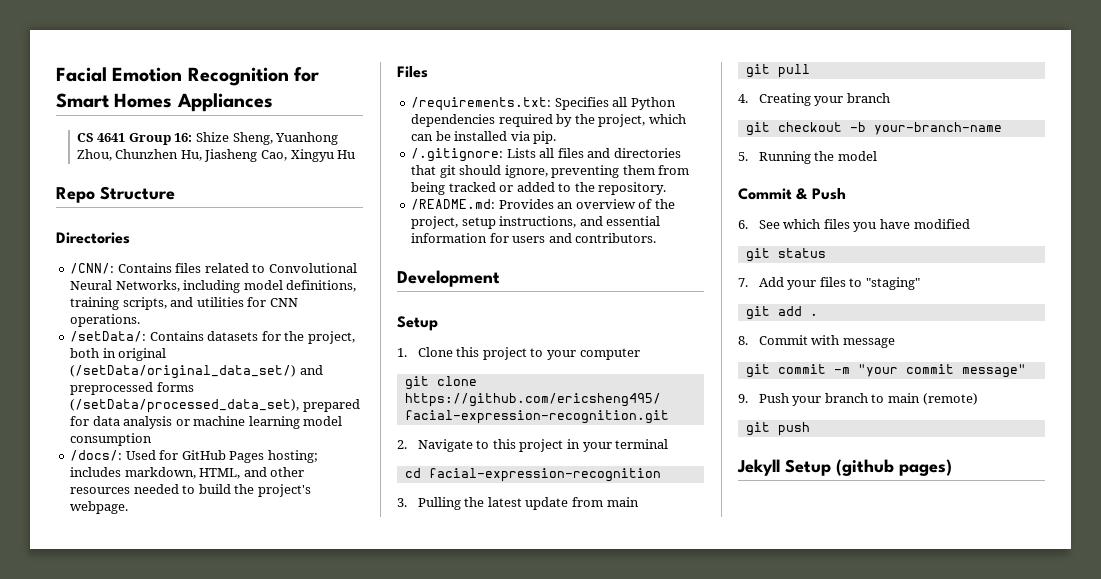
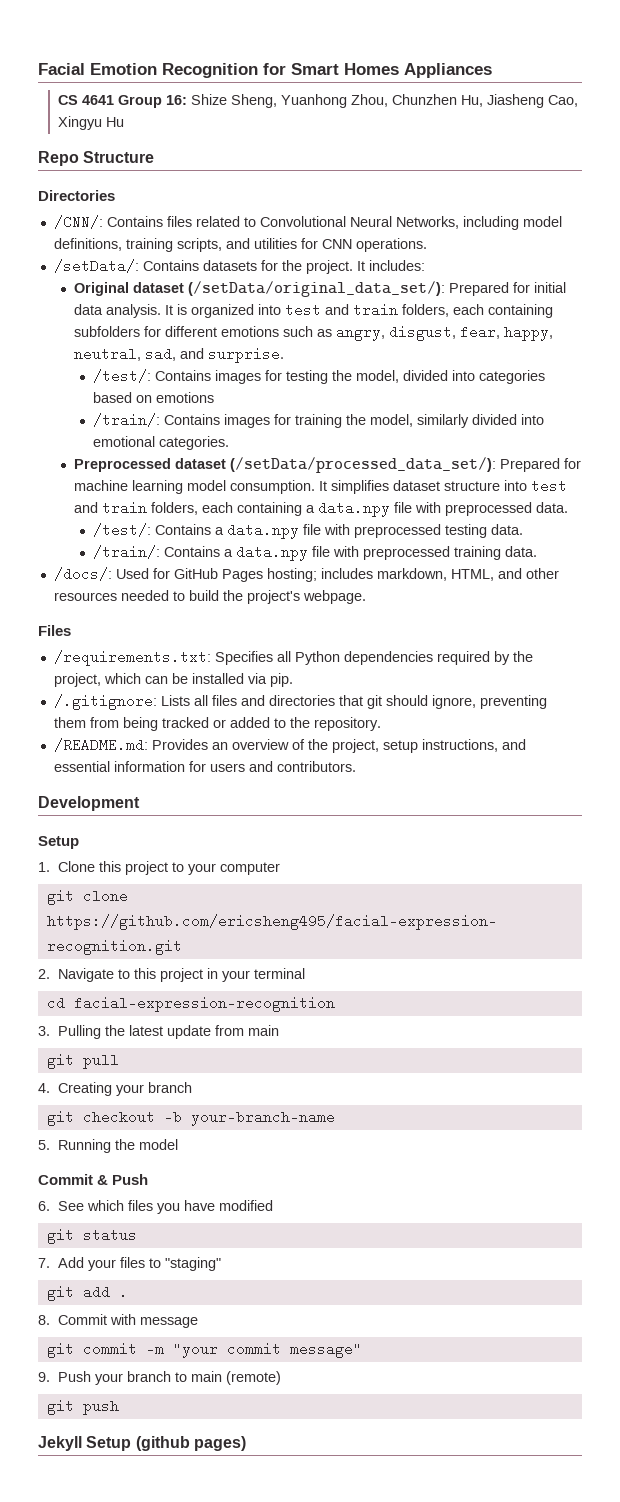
- /setData/: Contains datasets for the project, both in original (/setData/original_data_set/) and preprocessed forms (/setData/processed_data_set), prepared for data analysis or machine learning model consumption
+ /setData/: Contains datasets for the project. It includes:
+ Original dataset (/setData/original_data_set/): Prepared for initial data analysis. It is organized into test and train folders, each containing subfolders for different emotions such as angry, disgust, fear, happy, neutral, sad, and surprise.
+ /test/: Contains images for testing the model, divided into categories based on emotions
+ /train/: Contains images for training the model, similarly divided into emotional categories.
+ Preprocessed dataset (/setData/processed_data_set/): Prepared for machine learning model consumption. It simplifies dataset structure into test and train folders, each containing a data.npy file with preprocessed data.
+ /test/: Contains a data.npy file with preprocessed testing data.
+ /train/: Contains a data.npy file with preprocessed training data.

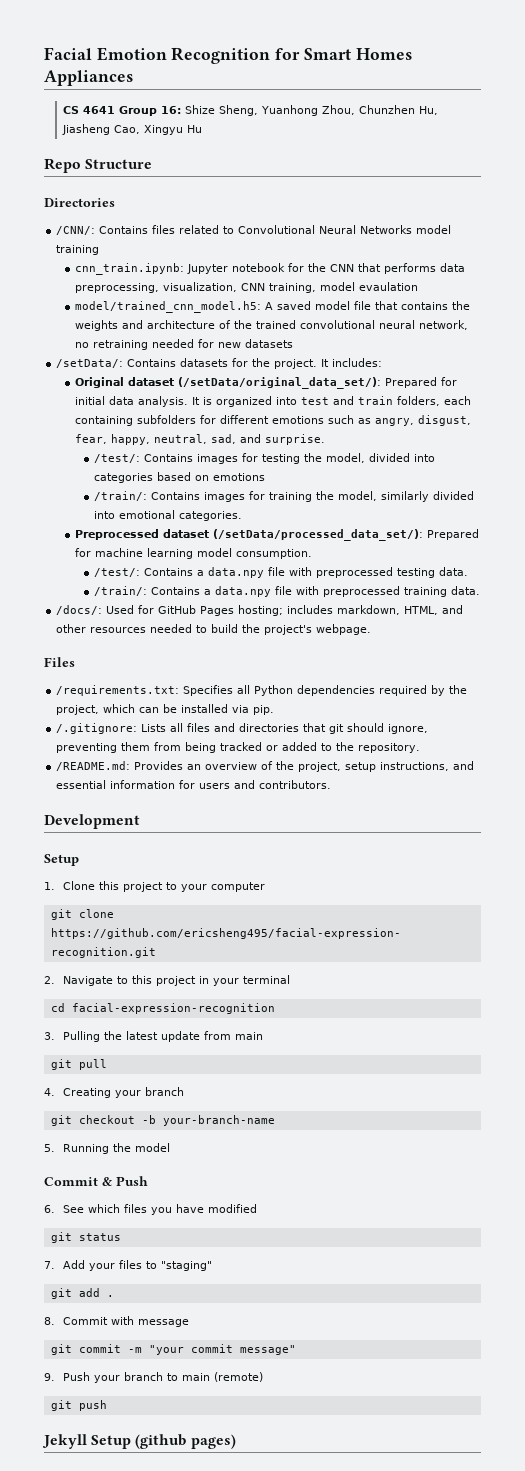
- /CNN/: Contains files related to Convolutional Neural Networks, including model definitions, training scripts, and utilities for CNN operations.
+ /CNN/: Contains files related to Convolutional Neural Networks model training
+ cnn_train.ipynb: Jupyter notebook for the CNN that performs data preprocessing, visualization, CNN training, model evaulation
+ model/trained_cnn_model.h5: A saved model file that contains the weights and architecture of the trained convolutional neural network, no retraining needed for new datasets
- It simplifies dataset structure into test and train folders, each containing a data.npy file with preprocessed data.

